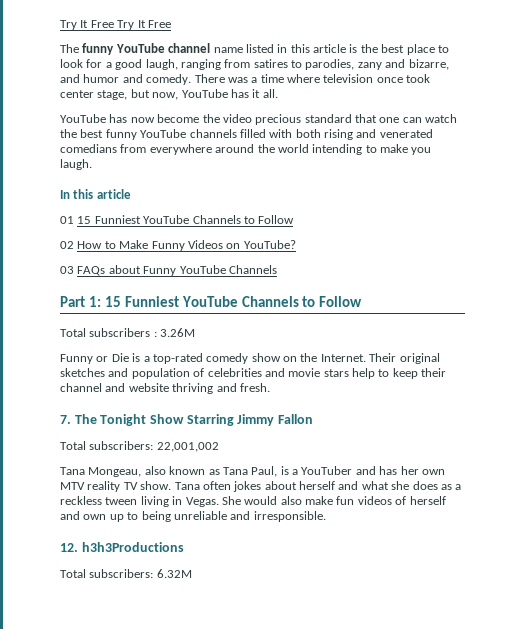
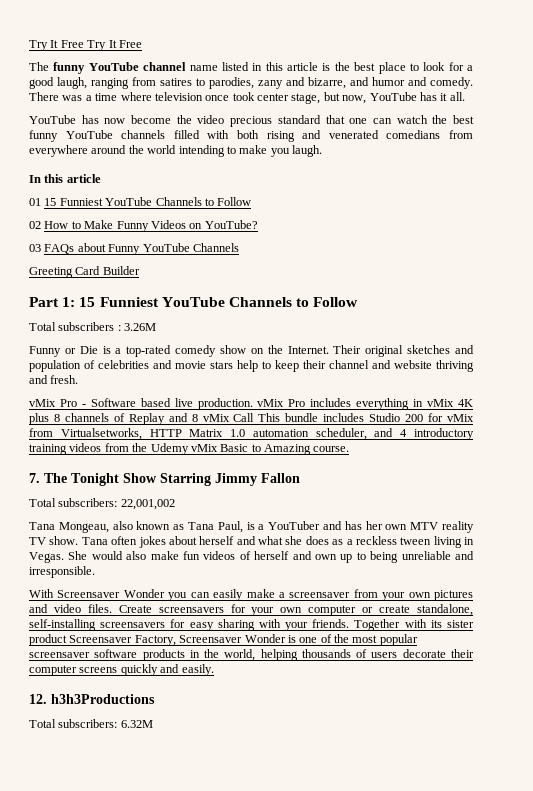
+ Greeting Card Builder
+ vMix Pro - Software based live production. vMix Pro includes everything in vMix 4K plus 8 channels of Replay and 8 vMix Call This bundle includes Studio 200 for vMix from Virtualsetworks, HTTP Matrix 1.0 automation scheduler, and 4 introductory training videos from the Udemy vMix Basic to Amazing course.
+ With Screensaver Wonder you can easily make a screensaver from your own pictures and video files. Create screensavers for your own computer or create standalone, self-installing screensavers for easy sharing with your friends. Together with its sister product Screensaver Factory, Screensaver Wonder is one of the most popular screensaver software products in the world, helping thousands of users decorate their computer screens quickly and easily.

